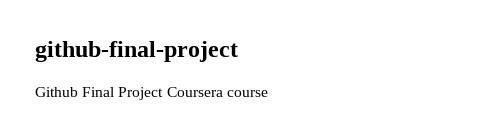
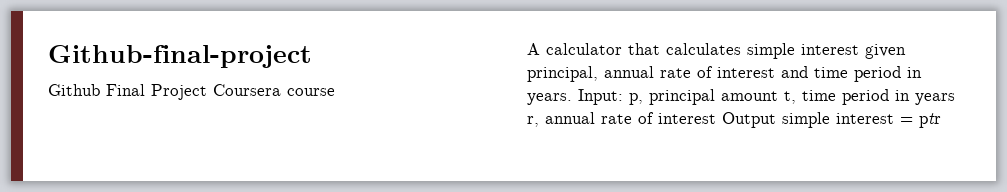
- github-final-project
+ Github-final-project
+ A calculator that calculates simple interest given principal, annual rate of interest and time period in years. Input: p, principal amount t, time period in years r, annual rate of interest Output simple interest = ptr

